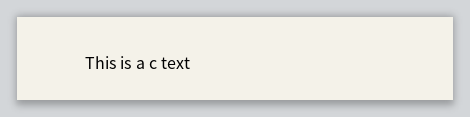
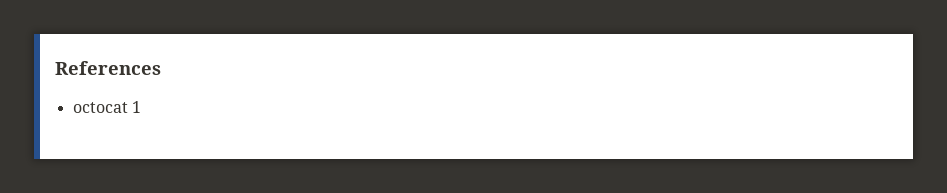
- This is a c text
+ References
+ octocat 1

